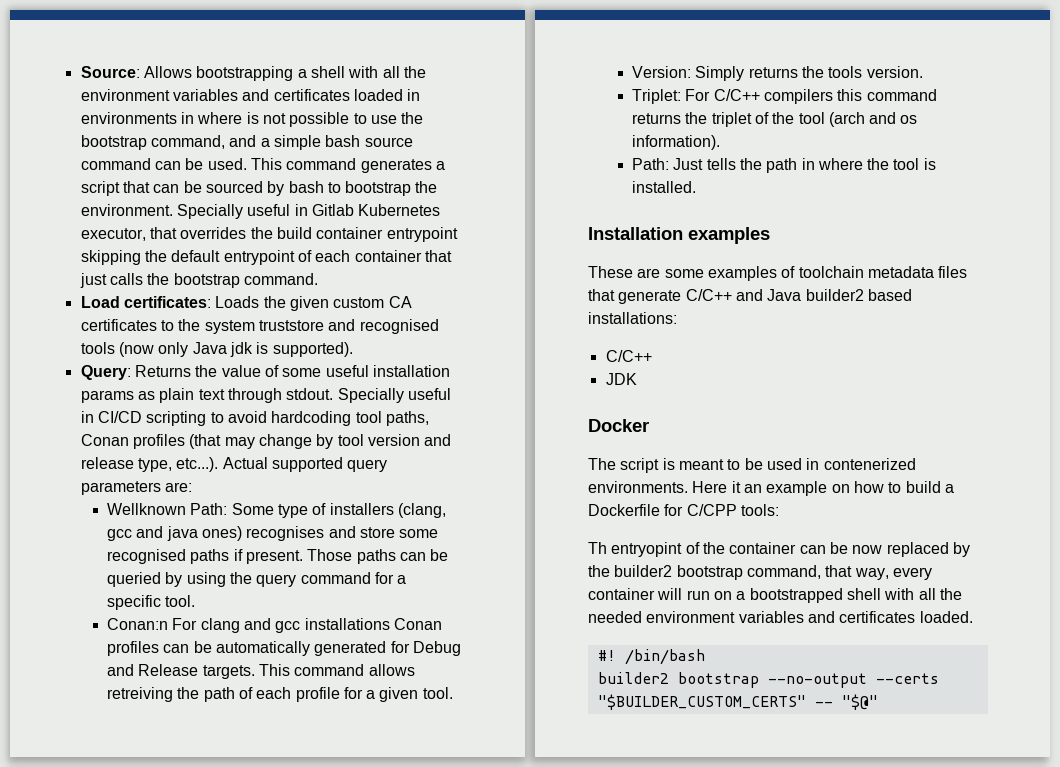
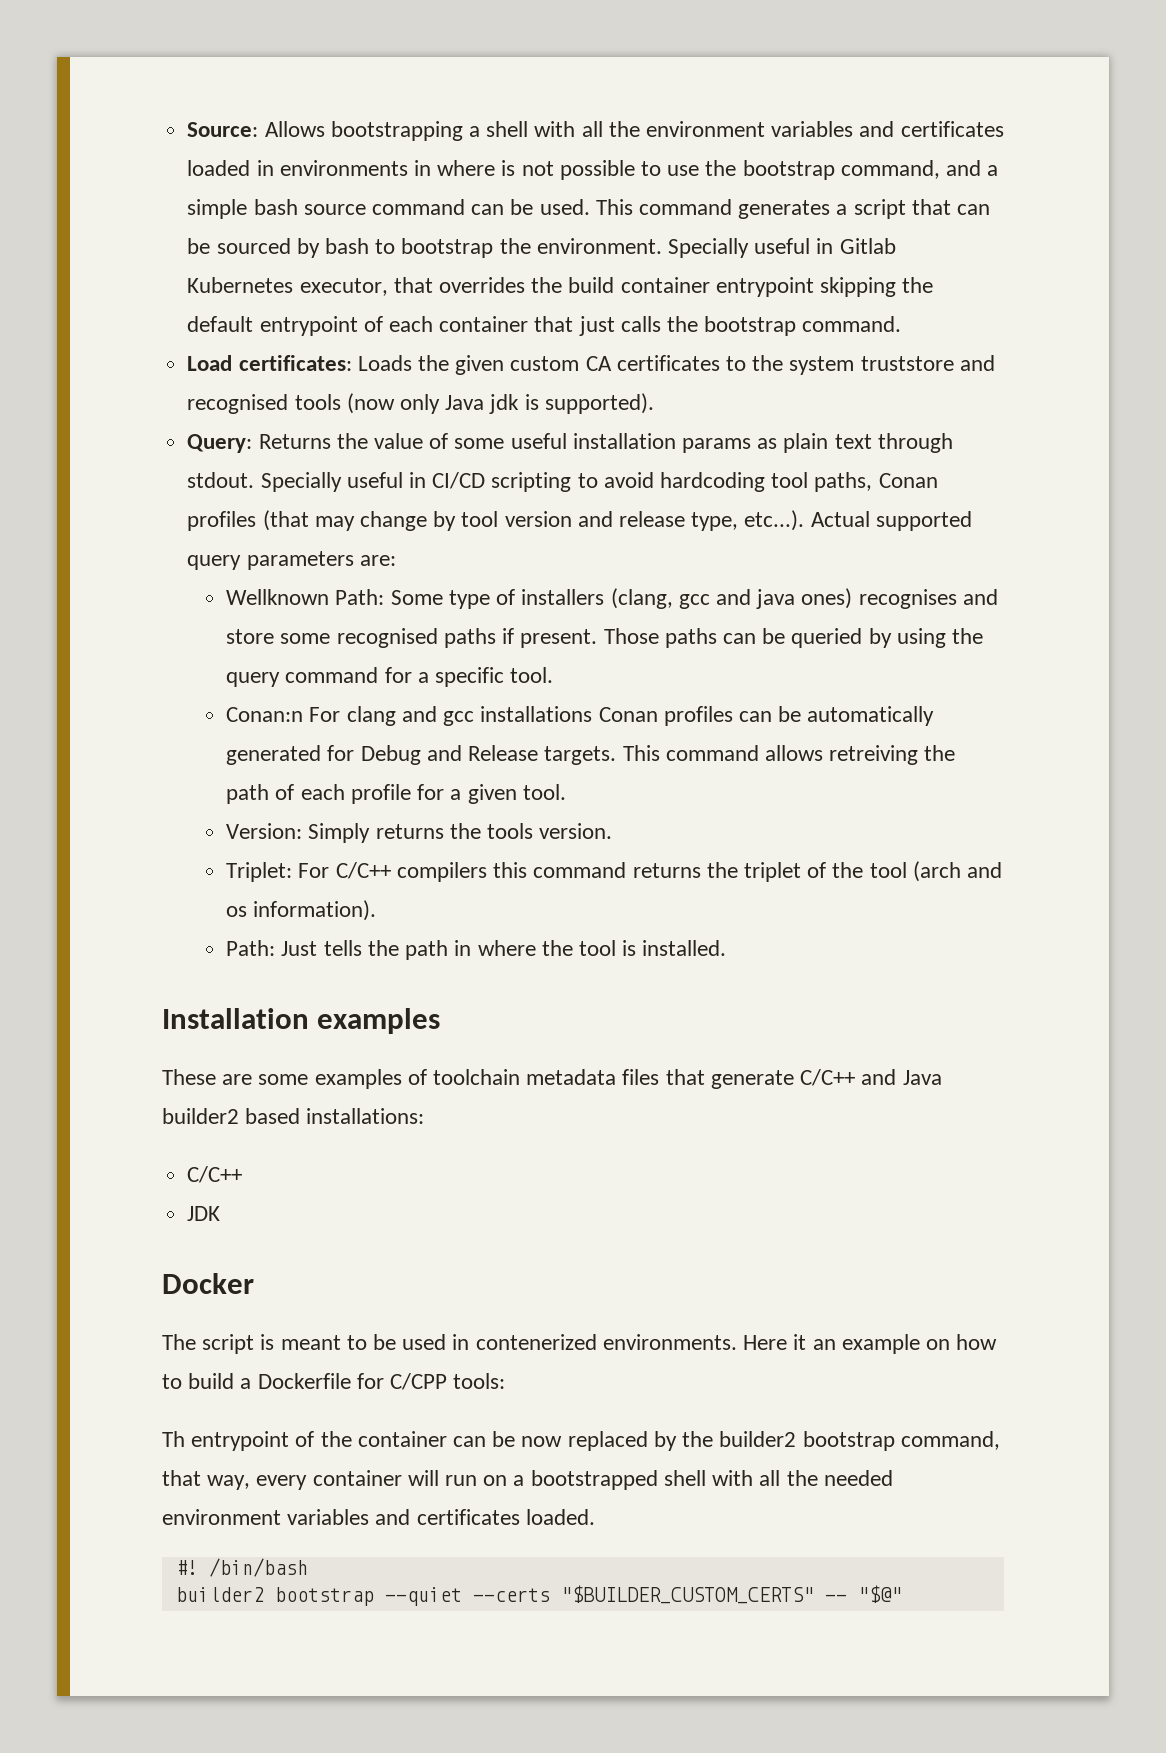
- Th entryopint of the container can be now replaced by the builder2 bootstrap command, that way, every container will run on a bootstrapped shell with all the needed environment variables and certificates loaded.
+ Th entrypoint of the container can be now replaced by the builder2 bootstrap command, that way, every container will run on a bootstrapped shell with all the needed environment variables and certificates loaded.
- builder2 bootstrap --no-output --certs "$BUILDER_CUSTOM_CERTS" -- "$@"
+ builder2 bootstrap --quiet --certs "$BUILDER_CUSTOM_CERTS" -- "$@"

